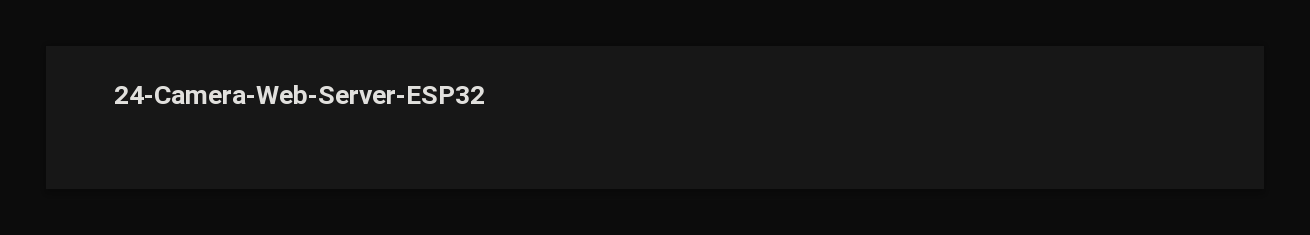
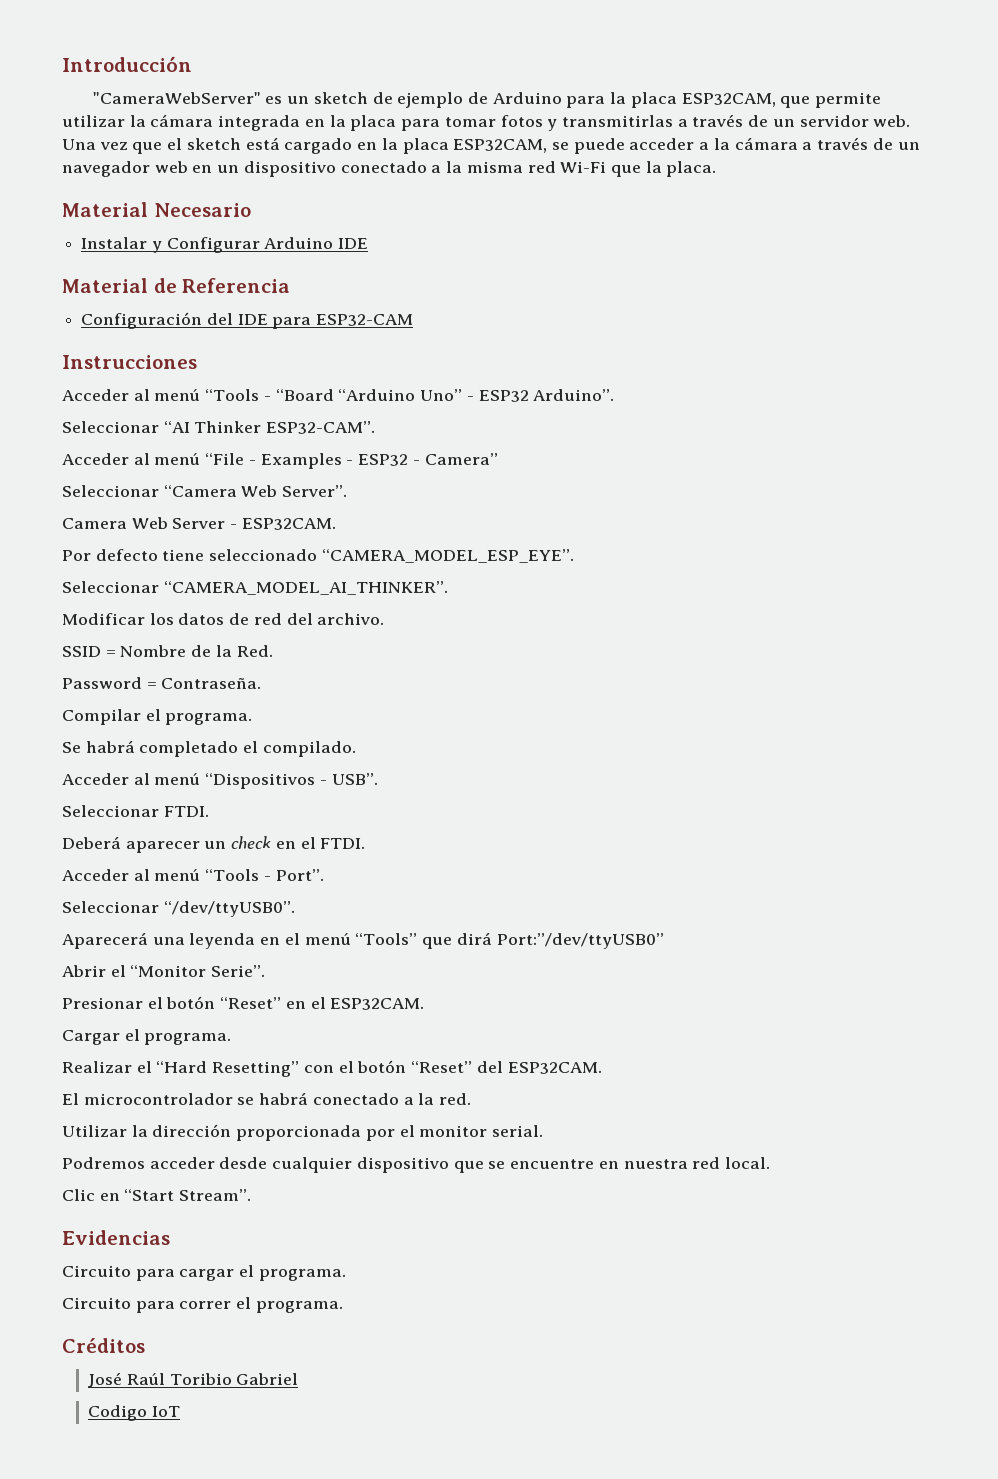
- 24-Camera-Web-Server-ESP32
+ Introducción
+ "CameraWebServer" es un sketch de ejemplo de Arduino para la placa ESP32CAM, que permite utilizar la cámara integrada en la placa para tomar fotos y transmitirlas a través de un servidor web. Una vez que el sketch está cargado en la placa ESP32CAM, se puede acceder a la cámara a través de un navegador web en un dispositivo conectado a la misma red Wi-Fi que la placa.
+ Material Necesario
+ Instalar y Configurar Arduino IDE
+ Material de Referencia
+ Configuración del IDE para ESP32-CAM
+ Instrucciones
+ Acceder al menú “Tools - “Board “Arduino Uno” - ESP32 Arduino”.
+ Seleccionar “AI Thinker ESP32-CAM”.
+ Acceder al menú “File - Examples - ESP32 - Camera”
+ Seleccionar “Camera Web Server”.
+ Camera Web Server - ESP32CAM.
+ Por defecto tiene seleccionado “CAMERA_MODEL_ESP_EYE”.
+ Seleccionar “CAMERA_MODEL_AI_THINKER”.
+ Modificar los datos de red del archivo.
+ SSID = Nombre de la Red.
+ Password = Contraseña.
+ Compilar el programa.
+ Se habrá completado el compilado.
+ Acceder al menú “Dispositivos - USB”.
+ Seleccionar FTDI.
+ Deberá aparecer un check en el FTDI.
+ Acceder al menú “Tools - Port”.
+ Seleccionar “/dev/ttyUSB0”.
+ Aparecerá una leyenda en el menú “Tools” que dirá Port:”/dev/ttyUSB0”
+ Abrir el “Monitor Serie”.
+ Presionar el botón “Reset” en el ESP32CAM.
+ Cargar el programa.
+ Realizar el “Hard Resetting” con el botón “Reset” del ESP32CAM.
+ El microcontrolador se habrá conectado a la red.
+ Utilizar la dirección proporcionada por el monitor serial.
+ Podremos acceder desde cualquier dispositivo que se encuentre en nuestra red local.
+ Clic en “Start Stream”.
+ Evidencias
+ Circuito para cargar el programa.
+ Circuito para correr el programa.
+ Créditos
+ José Raúl Toribio Gabriel
+ Codigo IoT

